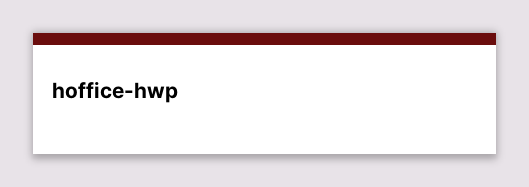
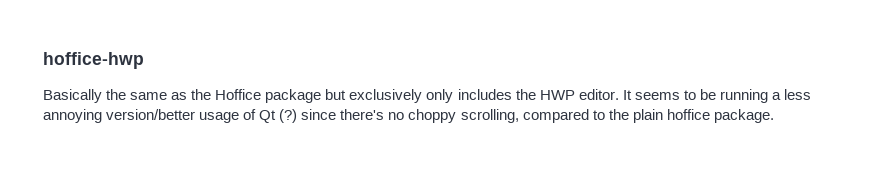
+ Basically the same as the Hoffice package but exclusively only includes the HWP editor. It seems to be running a less annoying version/better usage of Qt (?) since there's no choppy scrolling, compared to the plain hoffice package.

